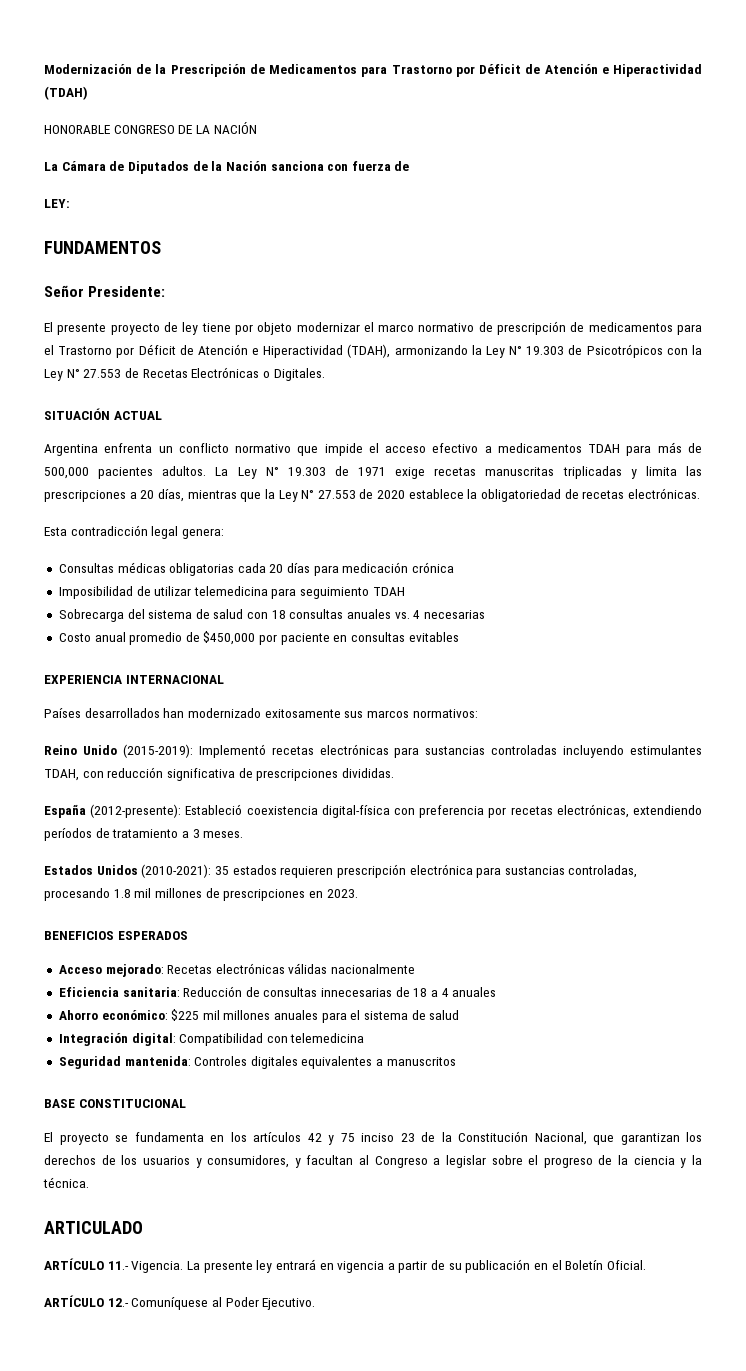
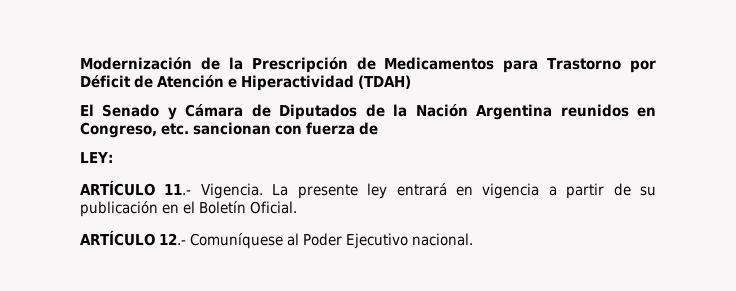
- HONORABLE CONGRESO DE LA NACIÓN
- La Cámara de Diputados de la Nación sanciona con fuerza de
+ El Senado y Cámara de Diputados de la Nación Argentina reunidos en Congreso, etc. sancionan con fuerza de
  LEY:
- FUNDAMENTOS
- Señor Presidente:
- El presente proyecto de ley tiene por objeto modernizar el marco normativo de prescripción de medicamentos para el Trastorno por Déficit de Atención e Hiperactividad (TDAH), armonizando la Ley N° 19.303 de Psicotrópicos con la Ley N° 27.553 de Recetas Electrónicas o Digitales.
- SITUACIÓN ACTUAL
- Argentina enfrenta un conflicto normativo que impide el acceso efectivo a medicamentos TDAH para más de 500,000 pacientes adultos. La Ley N° 19.303 de 1971 exige recetas manuscritas triplicadas y limita las prescripciones a 20 días, mientras que la Ley N° 27.553 de 2020 establece la obligatoriedad de recetas electrónicas.
- Esta contradicción legal genera:
- Consultas médicas obligatorias cada 20 días para medicación crónica
- Imposibilidad de utilizar telemedicina para seguimiento TDAH
- Sobrecarga del sistema de salud con 18 consultas anuales vs. 4 necesarias
- Costo anual promedio de $450,000 por paciente en consultas evitables
- EXPERIENCIA INTERNACIONAL
- Países desarrollados han modernizado exitosamente sus marcos normativos:
- Reino Unido (2015-2019): Implementó recetas electrónicas para sustancias controladas incluyendo estimulantes TDAH, con reducción significativa de prescripciones divididas.
- España (2012-presente): Estableció coexistencia digital-física con preferencia por recetas electrónicas, extendiendo períodos de tratamiento a 3 meses.
- Estados Unidos (2010-2021): 35 estados requieren prescripción electrónica para sustancias controladas, procesando 1.8 mil millones de prescripciones en 2023.
- BENEFICIOS ESPERADOS
- Acceso mejorado: Recetas electrónicas válidas nacionalmente
- Eficiencia sanitaria: Reducción de consultas innecesarias de 18 a 4 anuales
- Ahorro económico: $225 mil millones anuales para el sistema de salud
- Integración digital: Compatibilidad con telemedicina
- Seguridad mantenida: Controles digitales equivalentes a manuscritos
- BASE CONSTITUCIONAL
- El proyecto se fundamenta en los artículos 42 y 75 inciso 23 de la Constitución Nacional, que garantizan los derechos de los usuarios y consumidores, y facultan al Congreso a legislar sobre el progreso de la ciencia y la técnica.
- ARTICULADO
- ARTÍCULO 12.- Comuníquese al Poder Ejecutivo.
+ ARTÍCULO 12.- Comuníquese al Poder Ejecutivo nacional.

